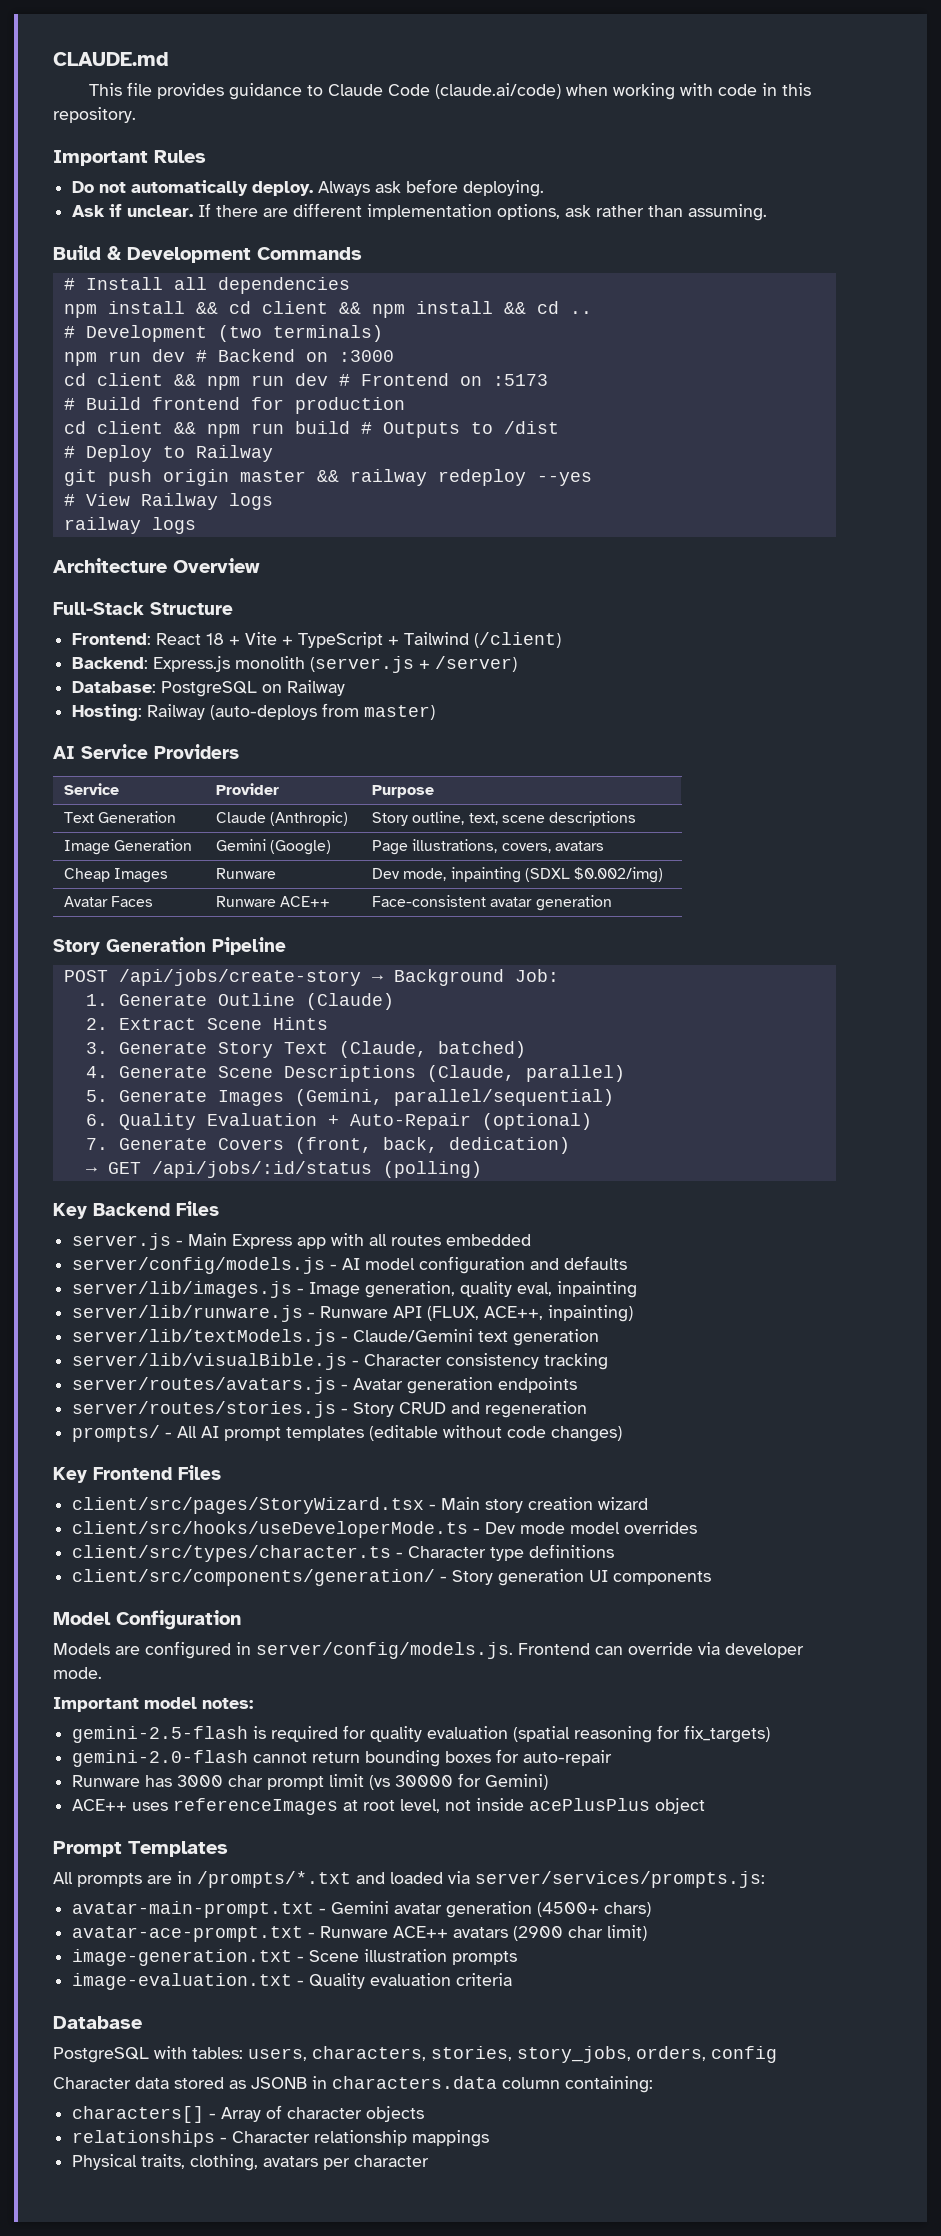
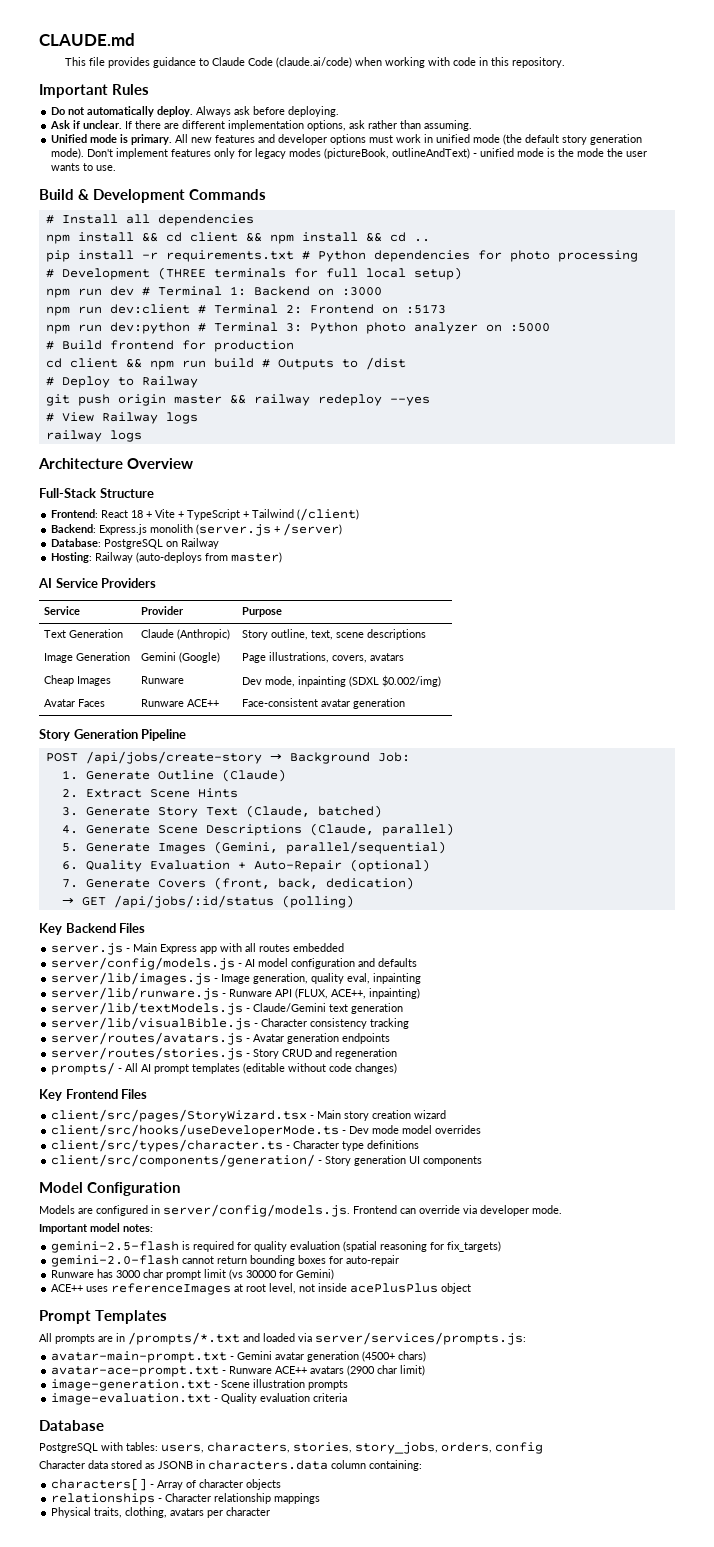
+ Unified mode is primary. All new features and developer options must work in unified mode (the default story generation mode). Don't implement features only for legacy modes (pictureBook, outlineAndText) - unified mode is the mode the user wants to use.
- # Development (two terminals)
- npm run dev # Backend on :3000
+ pip install -r requirements.txt # Python dependencies for photo processing
+ # Development (THREE terminals for full local setup)
+ npm run dev # Terminal 1: Backend on :3000
- cd client && npm run dev # Frontend on :5173
+ npm run dev:client # Terminal 2: Frontend on :5173
+ npm run dev:python # Terminal 3: Python photo analyzer on :5000

